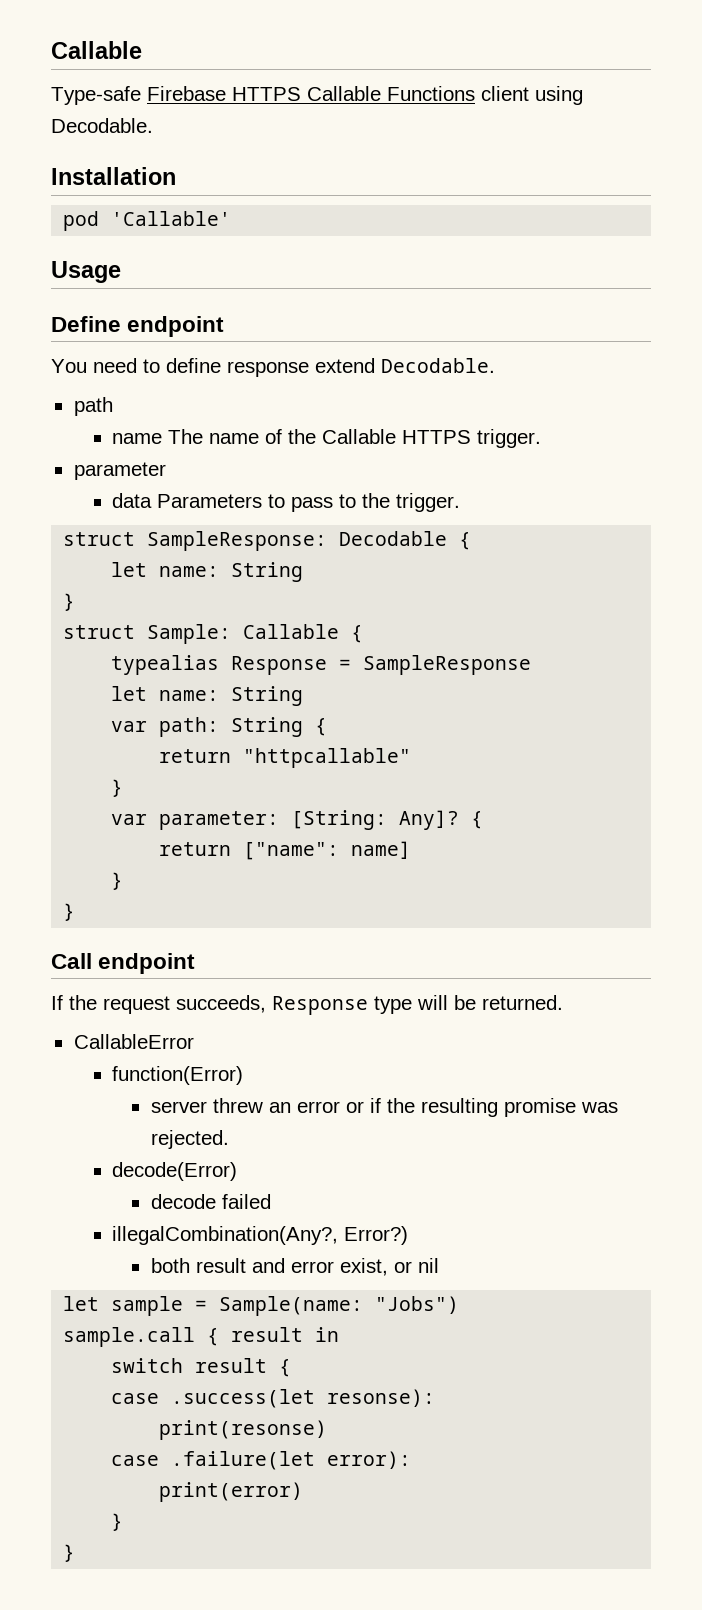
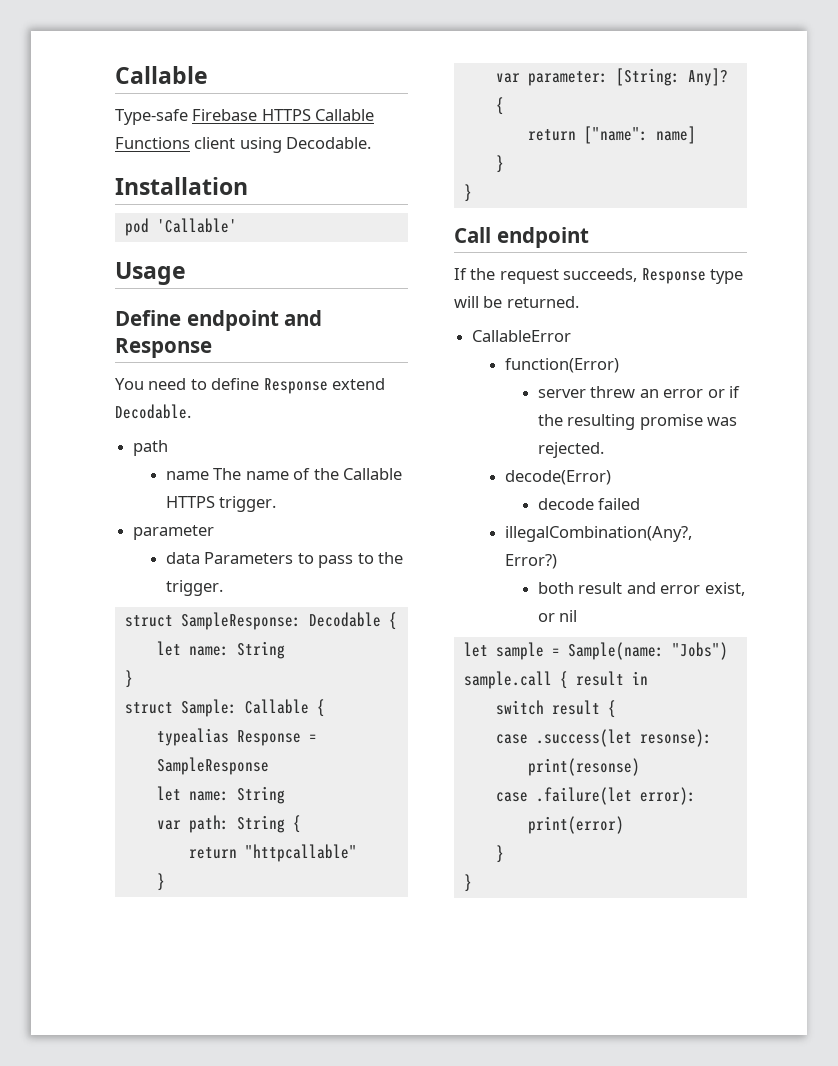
- Define endpoint
+ Define endpoint and Response
- You need to define response extend Decodable.
+ You need to define Response extend Decodable.

